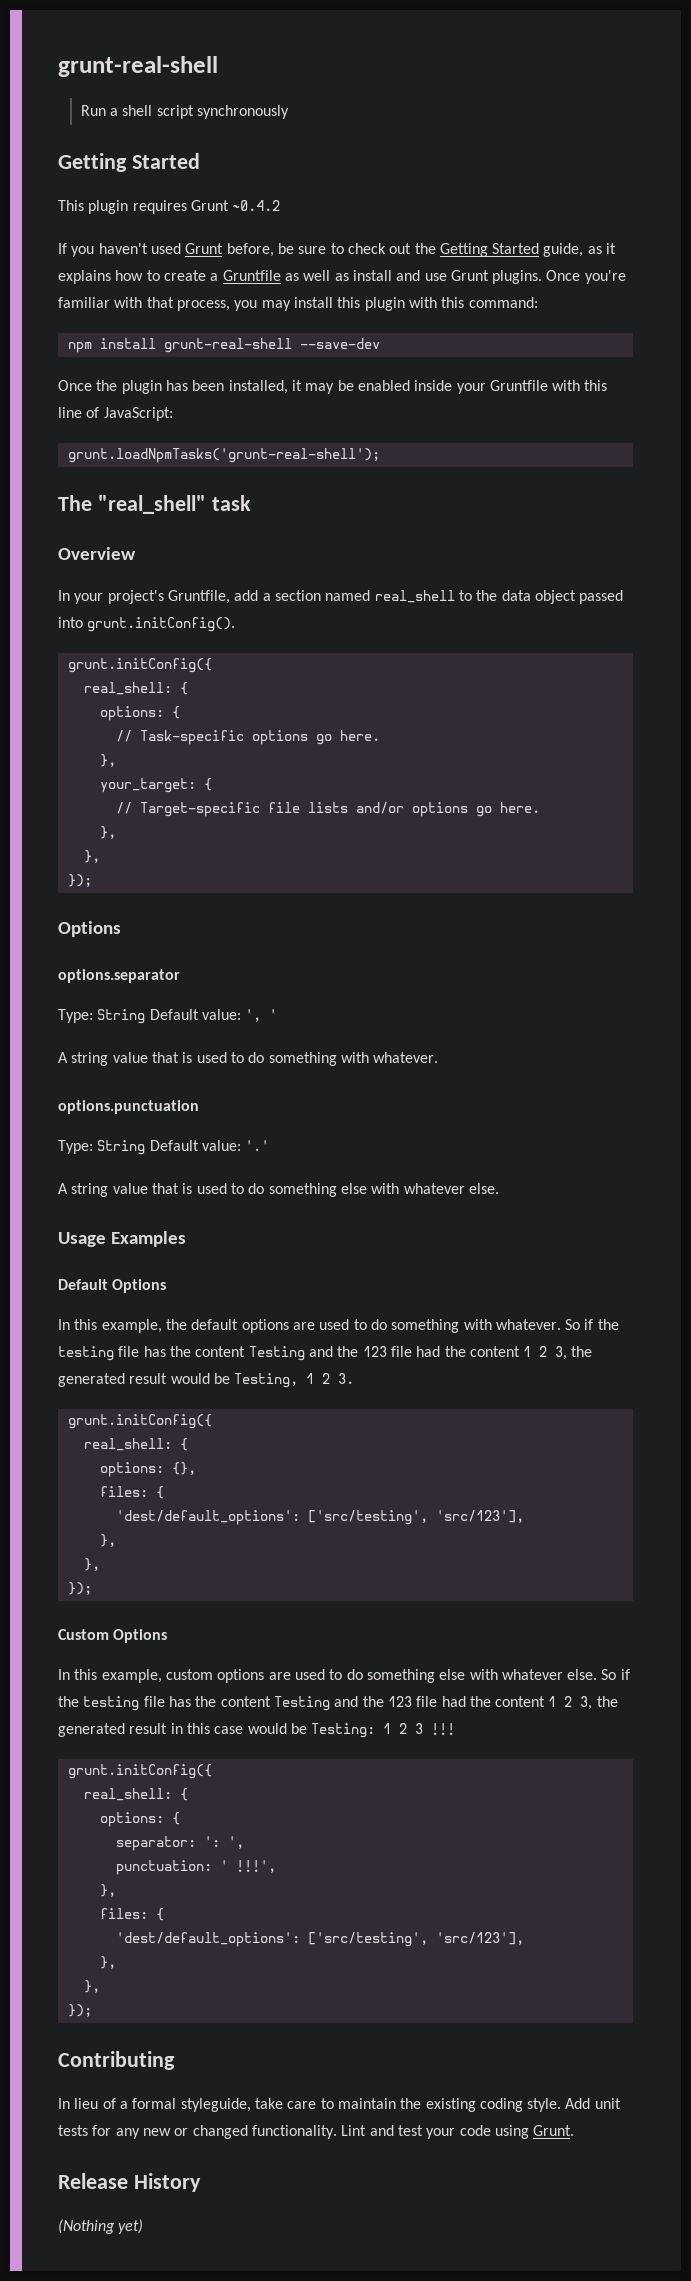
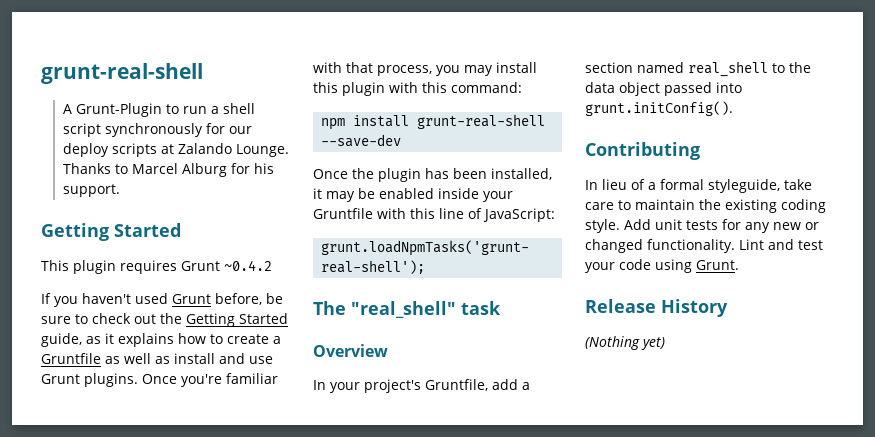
- Run a shell script synchronously
+ A Grunt-Plugin to run a shell script synchronously for our deploy scripts at Zalando Lounge. Thanks to Marcel Alburg for his support.
  In your project's Gruntfile, add a section named real_shell to the data object passed into grunt.initConfig().
- grunt.initConfig({
- real_shell: {
- options: {
- // Task-specific options go here.
- },
- your_target: {
- // Target-specific file lists and/or options go here.
- },
- },
- });
- Options
- options.separator
- Type: String Default value: ', '
- A string value that is used to do something with whatever.
- options.punctuation
- Type: String Default value: '.'
- A string value that is used to do something else with whatever else.
- Usage Examples
- Default Options
- In this example, the default options are used to do something with whatever. So if the testing file has the content Testing and the 123 file had the content 1 2 3, the generated result would be Testing, 1 2 3.
- grunt.initConfig({
- real_shell: {
- options: {},
- files: {
- 'dest/default_options': ['src/testing', 'src/123'],
- },
- },
- });
- Custom Options
- In this example, custom options are used to do something else with whatever else. So if the testing file has the content Testing and the 123 file had the content 1 2 3, the generated result in this case would be Testing: 1 2 3 !!!
- grunt.initConfig({
- real_shell: {
- options: {
- separator: ': ',
- punctuation: ' !!!',
- },
- files: {
- 'dest/default_options': ['src/testing', 'src/123'],
- },
- },
- });

